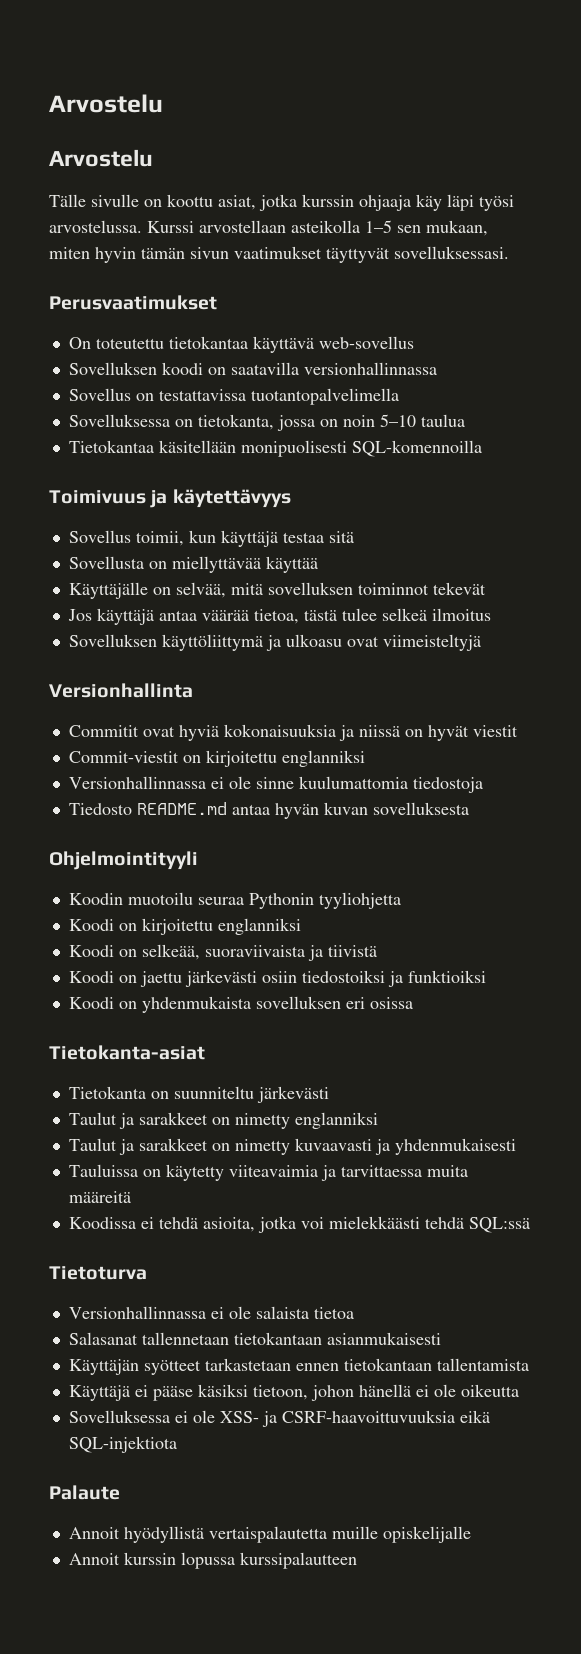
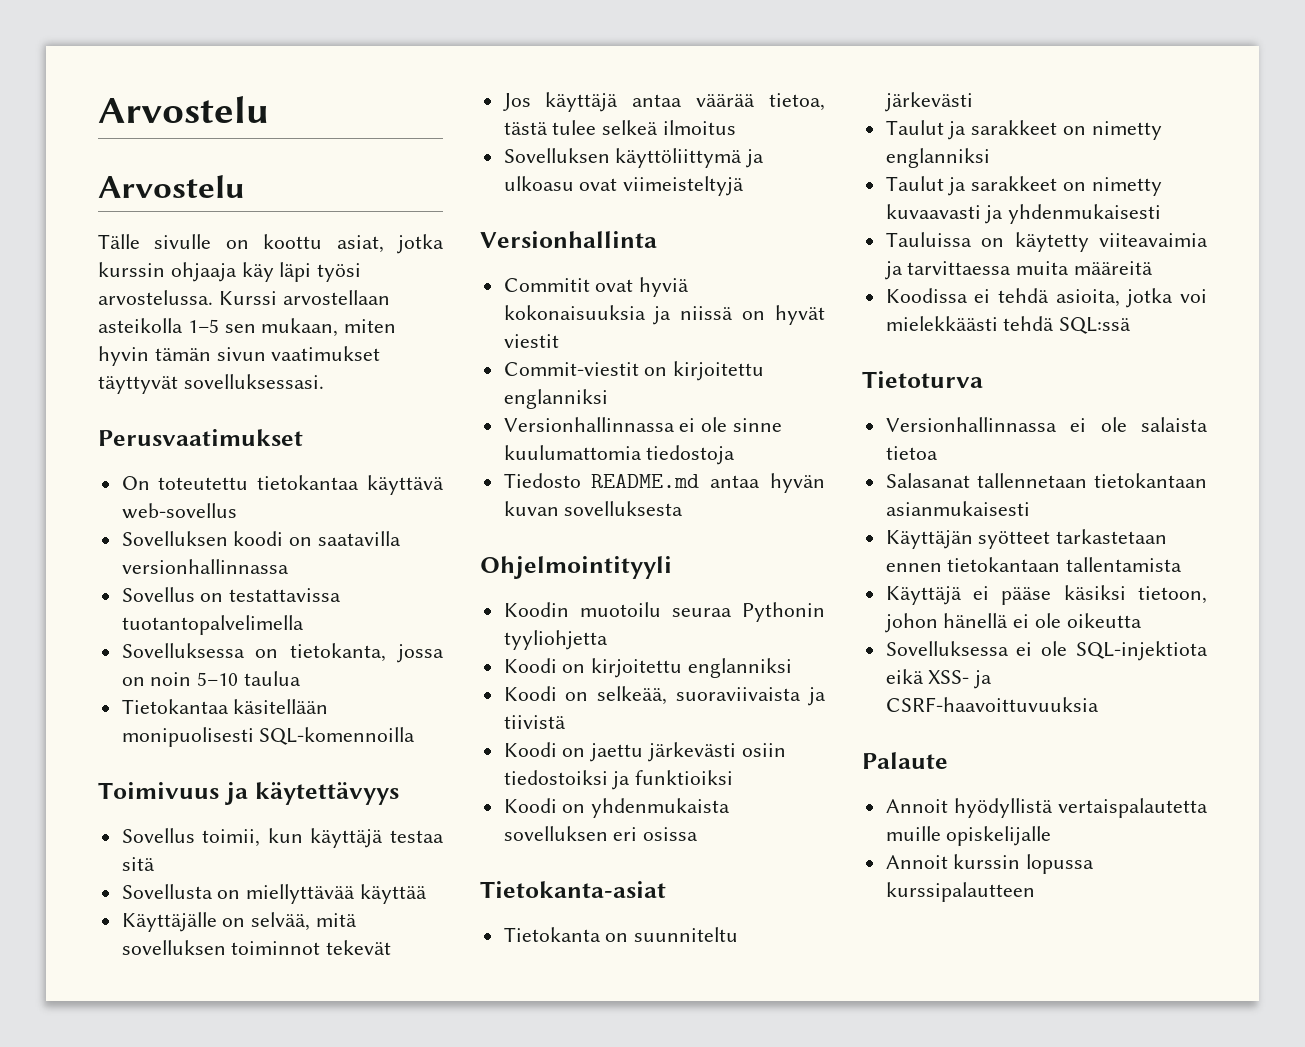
- Sovelluksessa ei ole XSS- ja CSRF-haavoittuvuuksia eikä SQL-injektiota
+ Sovelluksessa ei ole SQL-injektiota eikä XSS- ja CSRF-haavoittuvuuksia

